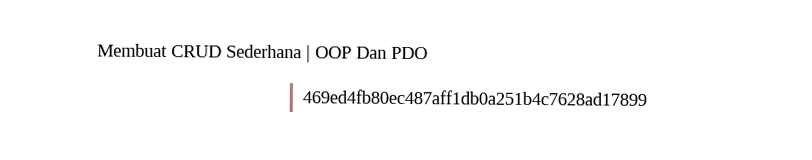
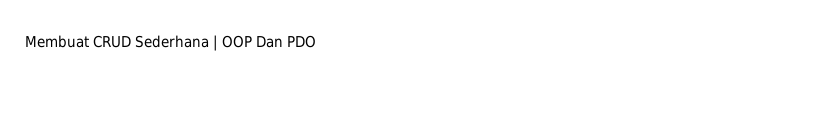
- 469ed4fb80ec487aff1db0a251b4c7628ad17899

